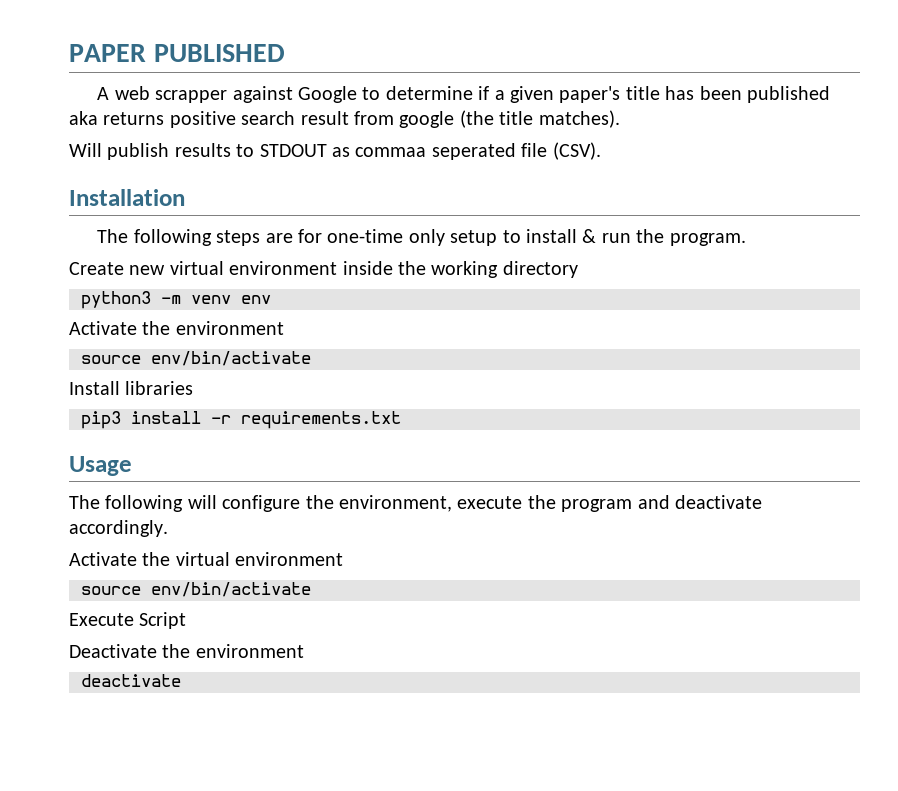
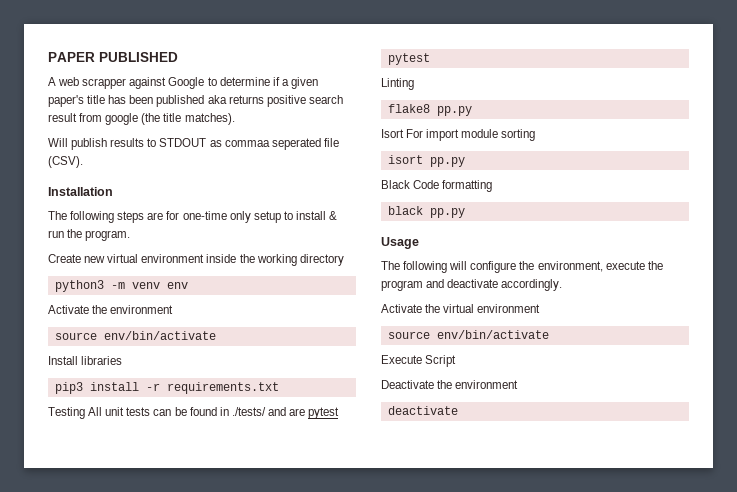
+ Testing All unit tests can be found in ./tests/ and are pytest
+ pytest
+ Linting
+ flake8 pp.py
+ Isort For import module sorting
+ isort pp.py
+ Black Code formatting
+ black pp.py

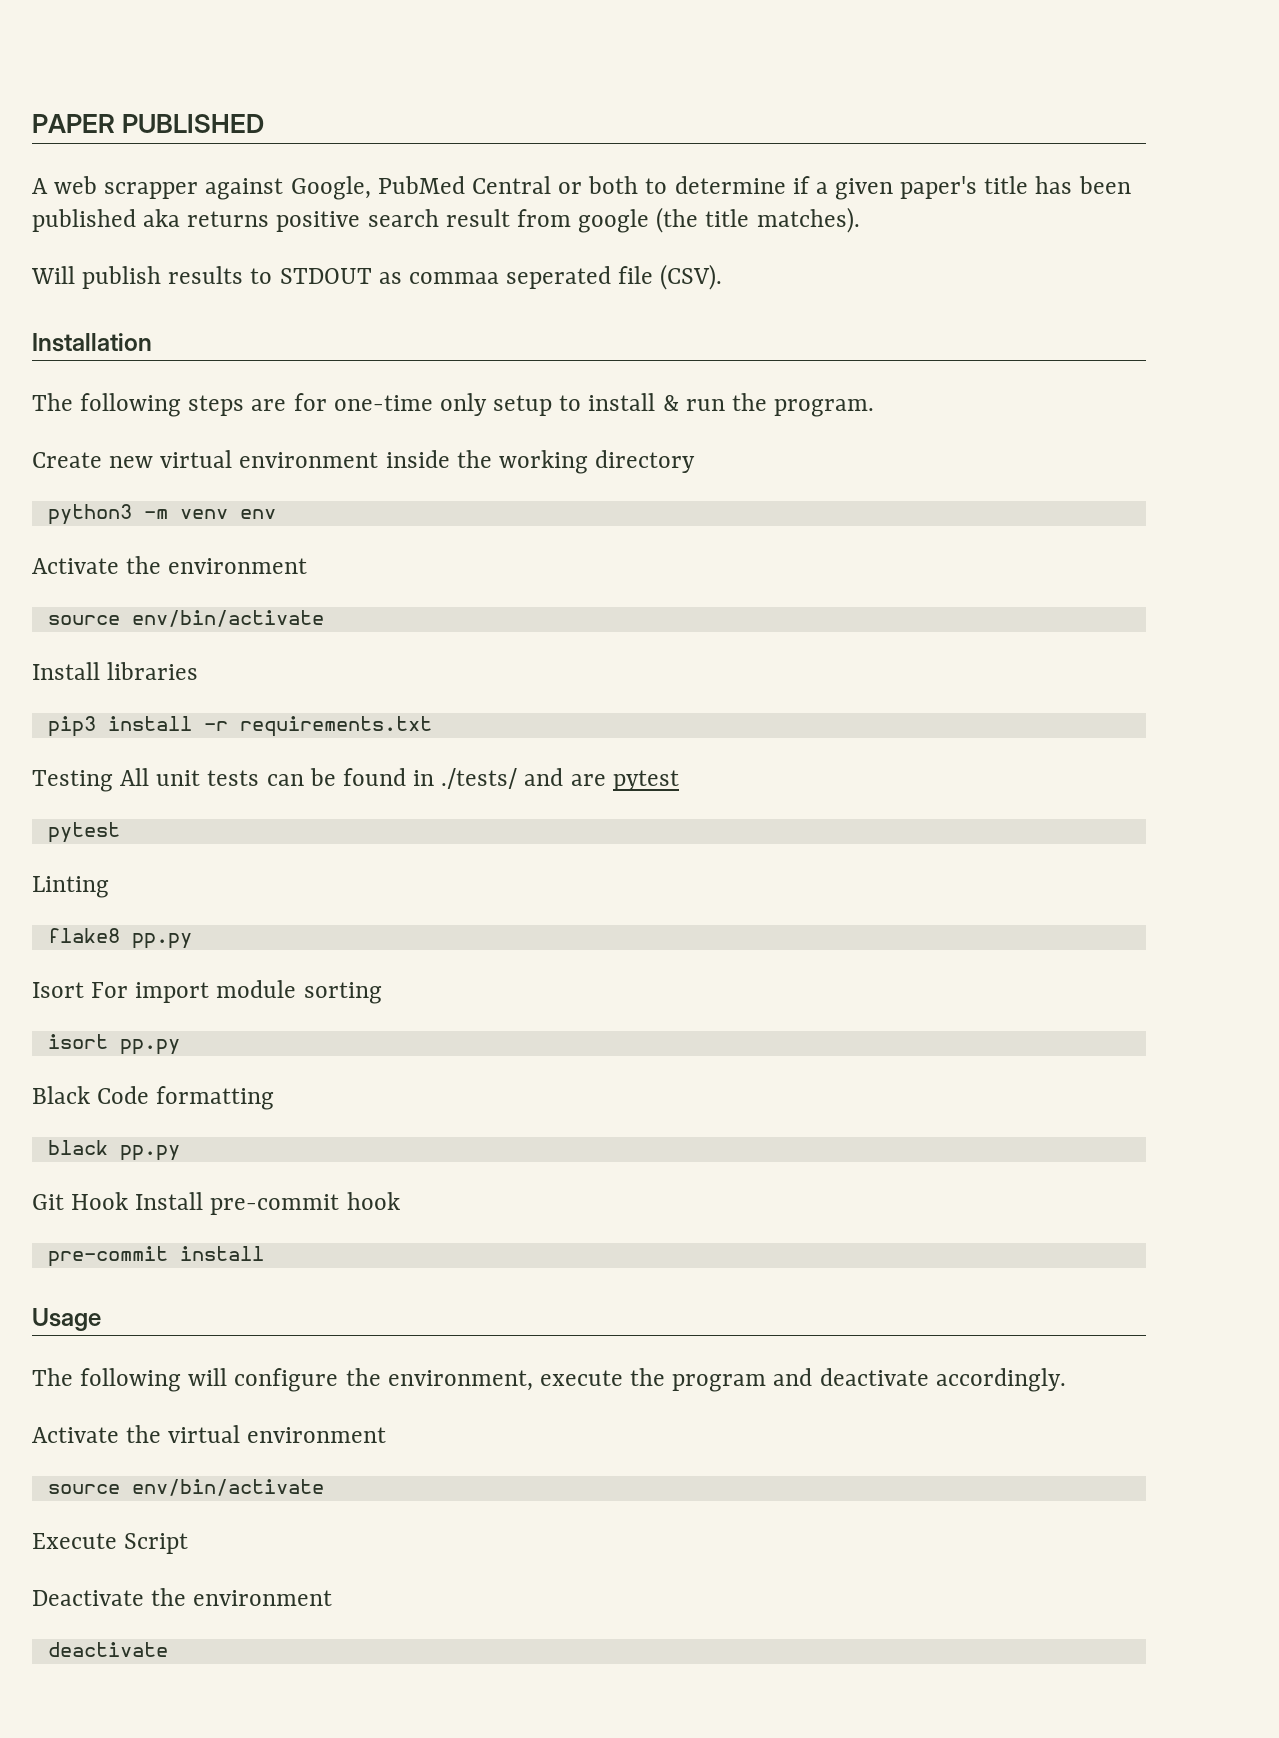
- A web scrapper against Google to determine if a given paper's title has been published aka returns positive search result from google (the title matches).
+ A web scrapper against Google, PubMed Central or both to determine if a given paper's title has been published aka returns positive search result from google (the title matches).
+ Git Hook Install pre-commit hook
+ pre-commit install

